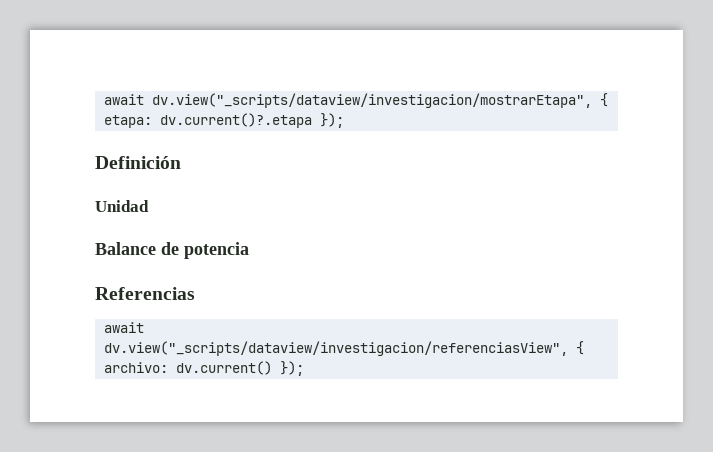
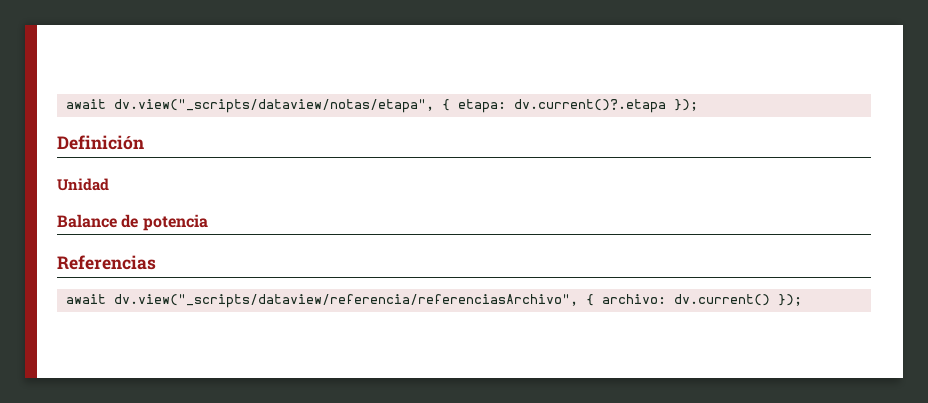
- await dv.view("_scripts/dataview/investigacion/mostrarEtapa", { etapa: dv.current()?.etapa });
+ await dv.view("_scripts/dataview/notas/etapa", { etapa: dv.current()?.etapa });
- await dv.view("_scripts/dataview/investigacion/referenciasView", { archivo: dv.current() });
+ await dv.view("_scripts/dataview/referencia/referenciasArchivo", { archivo: dv.current() });

